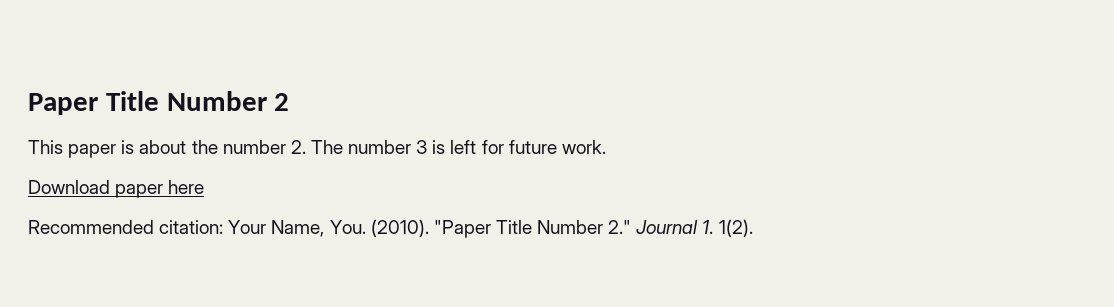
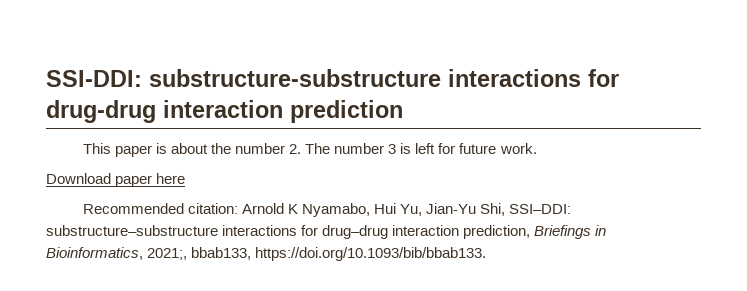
- Paper Title Number 2
+ SSI-DDI: substructure-substructure interactions for drug-drug interaction prediction
- Recommended citation: Your Name, You. (2010). "Paper Title Number 2." Journal 1. 1(2).
+ Recommended citation: Arnold K Nyamabo, Hui Yu, Jian-Yu Shi, SSI–DDI: substructure–substructure interactions for drug–drug interaction prediction, Briefings in Bioinformatics, 2021;, bbab133, https://doi.org/10.1093/bib/bbab133.

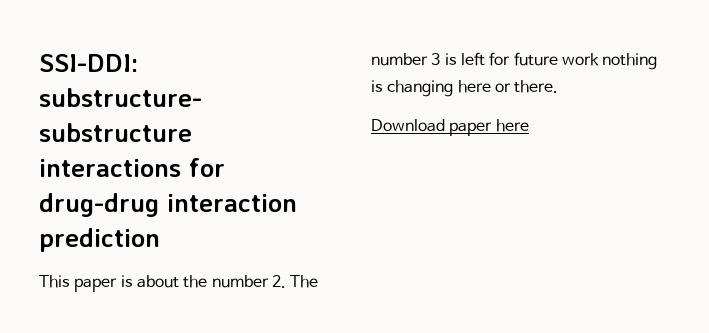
- This paper is about the number 2. The number 3 is left for future work.
+ This paper is about the number 2. The number 3 is left for future work nothing is changing here or there.
  Download paper here
- Recommended citation: Arnold K Nyamabo, Hui Yu, Jian-Yu Shi, SSI–DDI: substructure–substructure interactions for drug–drug interaction prediction, Briefings in Bioinformatics, 2021;, bbab133, https://doi.org/10.1093/bib/bbab133.

